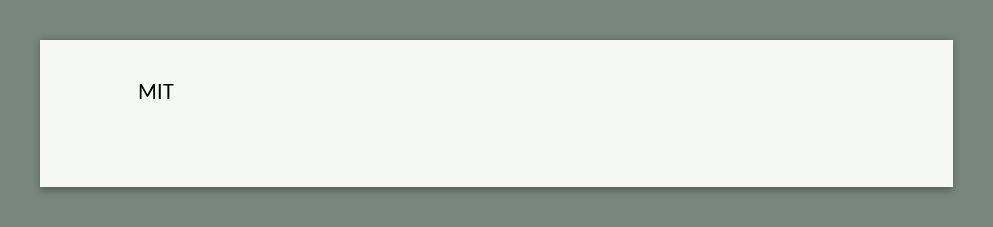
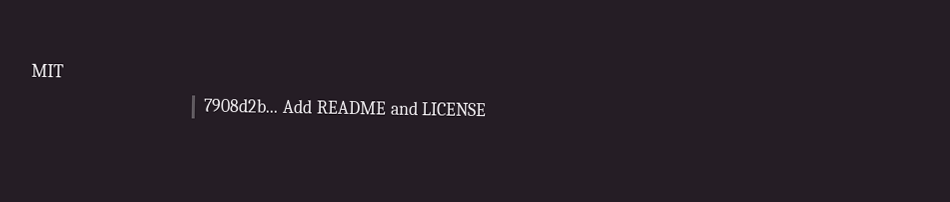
+ 7908d2b... Add README and LICENSE

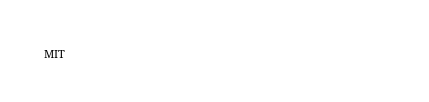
- 7908d2b... Add README and LICENSE

